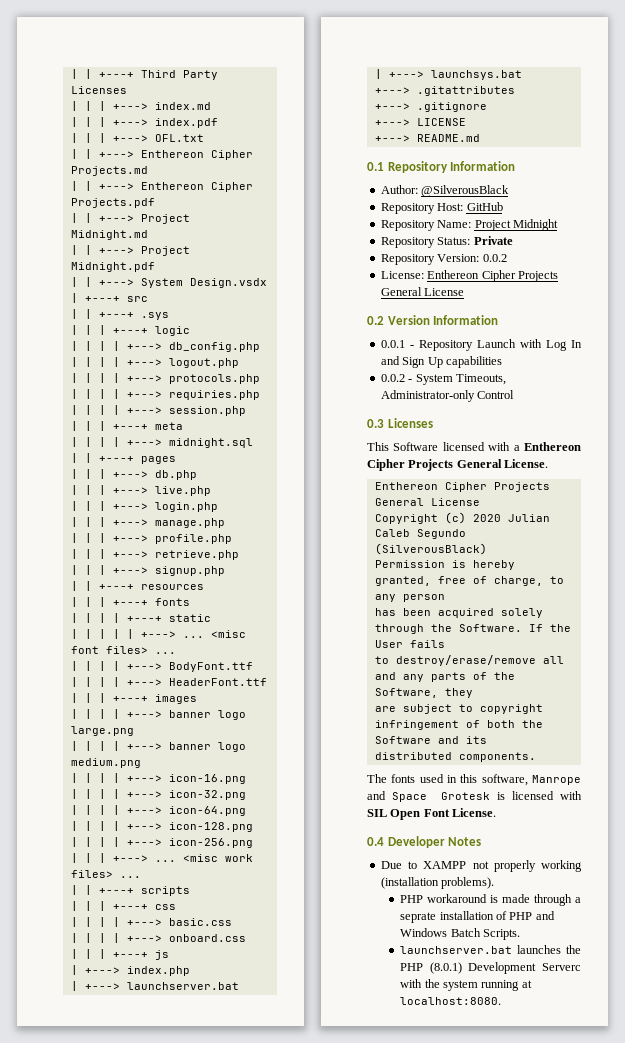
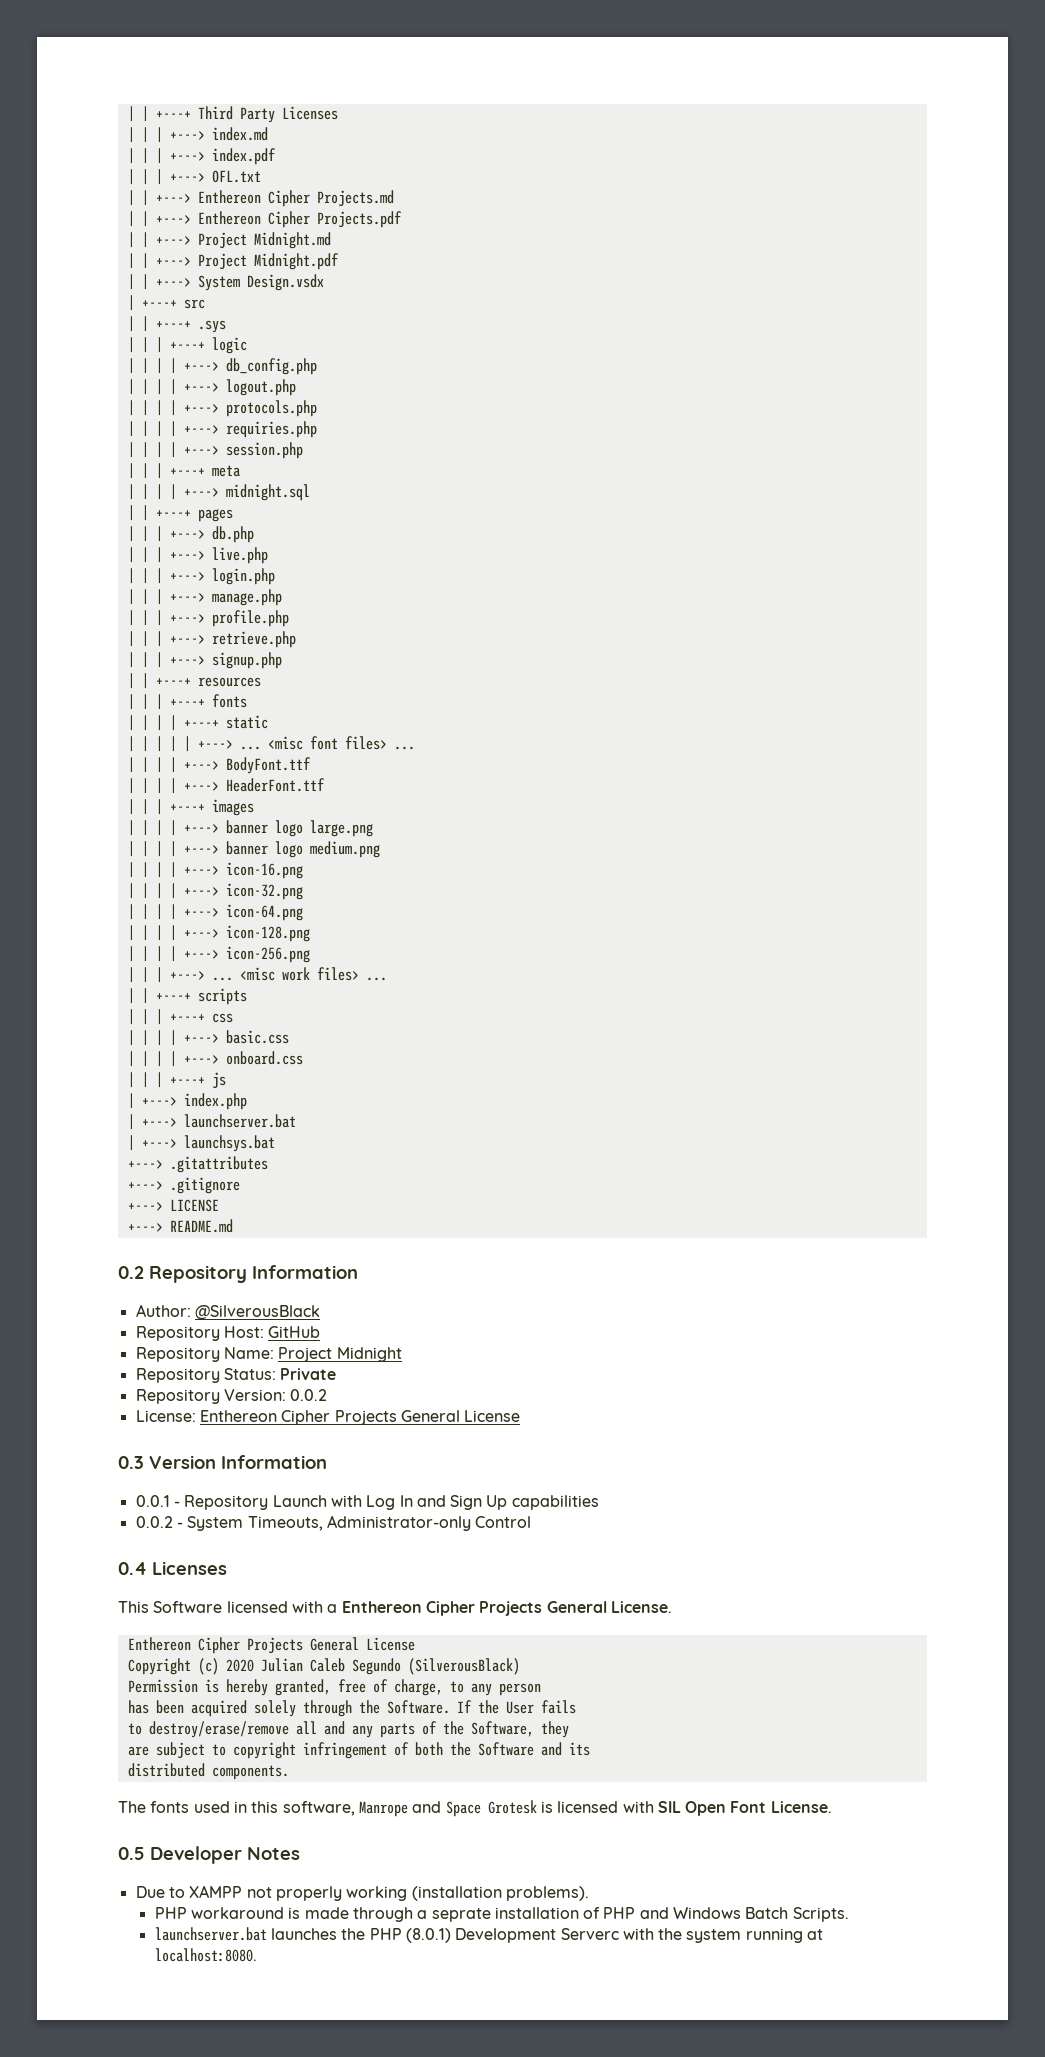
- 0.1 Repository Information
+ 0.2 Repository Information
- 0.2 Version Information
+ 0.3 Version Information
- 0.3 Licenses
+ 0.4 Licenses
- 0.4 Developer Notes
+ 0.5 Developer Notes

